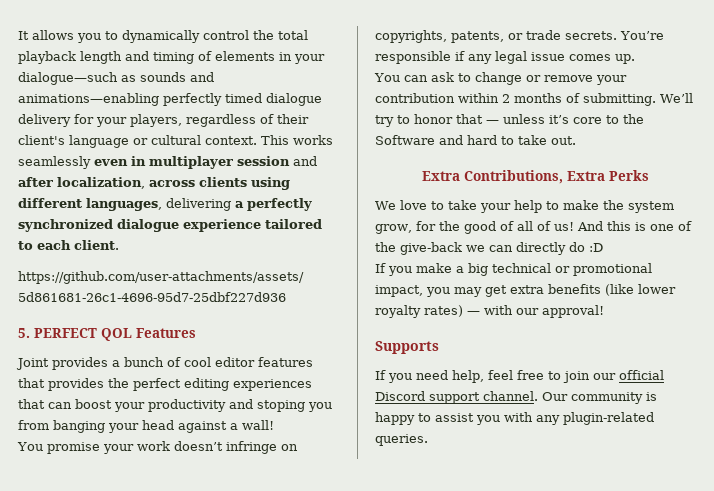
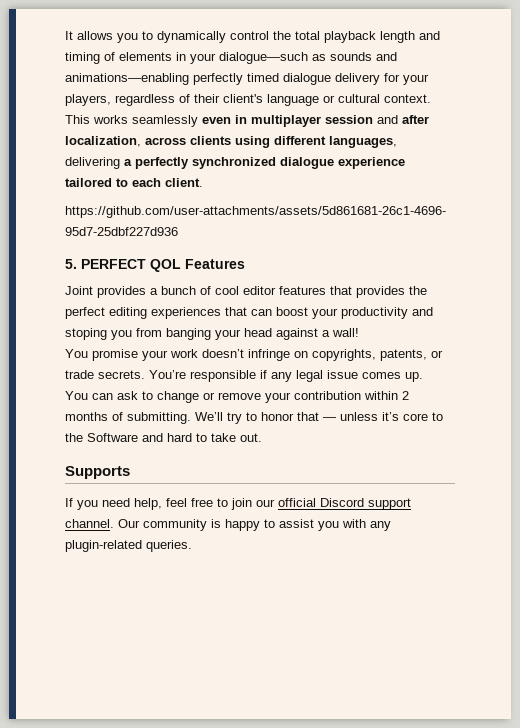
- Extra Contributions, Extra Perks
- We love to take your help to make the system grow, for the good of all of us! And this is one of the give-back we can directly do :D
- If you make a big technical or promotional impact, you may get extra benefits (like lower royalty rates) — with our approval!

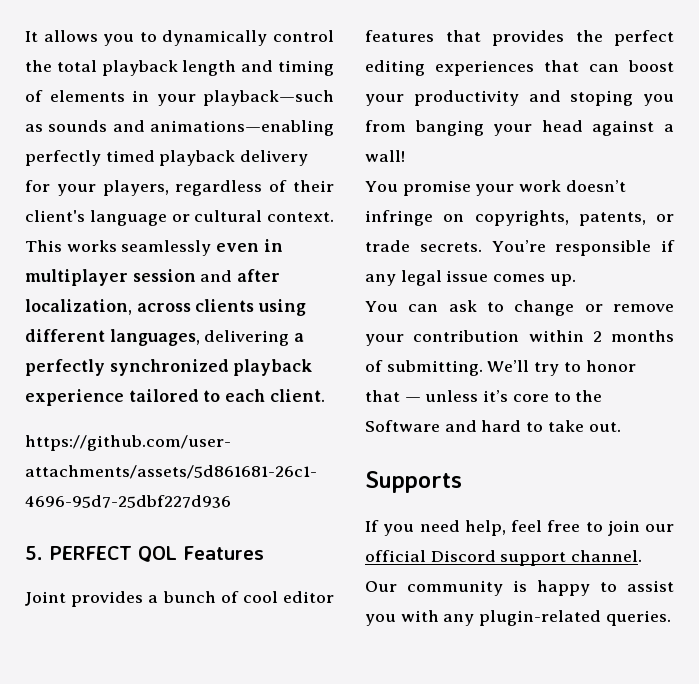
- It allows you to dynamically control the total playback length and timing of elements in your dialogue—such as sounds and animations—enabling perfectly timed dialogue delivery for your players, regardless of their client's language or cultural context.
+ It allows you to dynamically control the total playback length and timing of elements in your playback—such as sounds and animations—enabling perfectly timed playback delivery for your players, regardless of their client's language or cultural context.
- This works seamlessly even in multiplayer session and after localization, across clients using different languages, delivering a perfectly synchronized dialogue experience tailored to each client.
+ This works seamlessly even in multiplayer session and after localization, across clients using different languages, delivering a perfectly synchronized playback experience tailored to each client.

